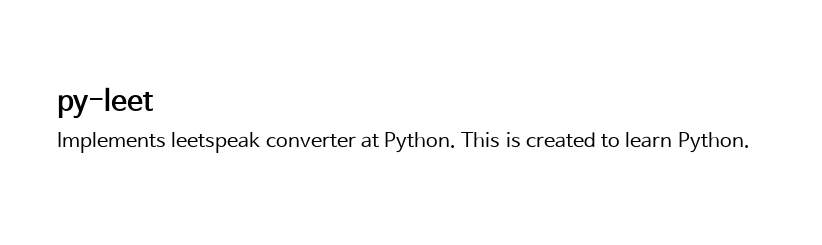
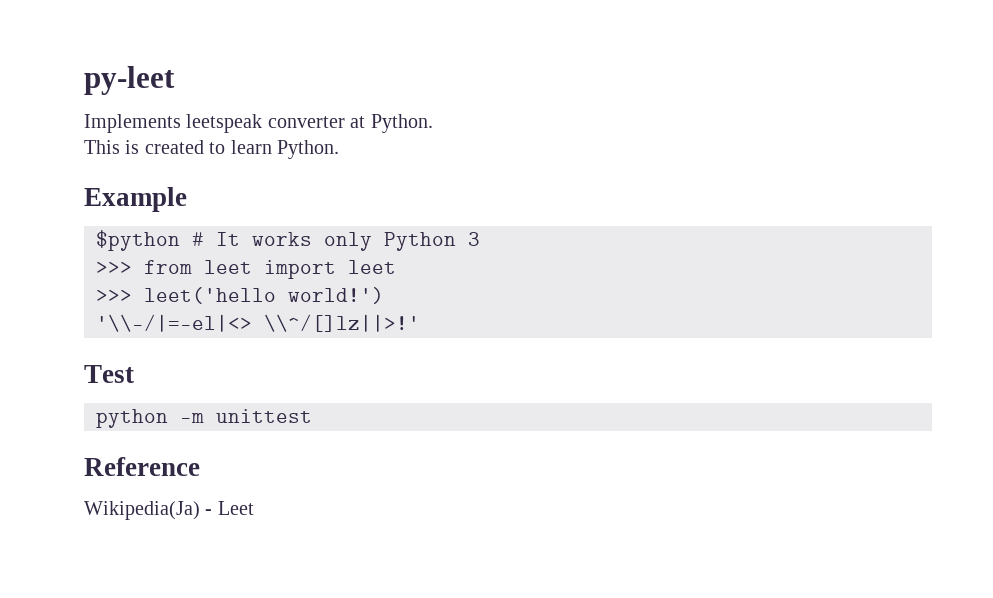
- Implements leetspeak converter at Python. This is created to learn Python.
+ Implements leetspeak converter at Python.
+ This is created to learn Python.
+ Example
+ $python # It works only Python 3
+ >>> from leet import leet
+ >>> leet('hello world!')
+ '\\-/|=-el|<> \\^/[]lz||>!'
+ Test
+ python -m unittest
+ Reference
+ Wikipedia(Ja) - Leet

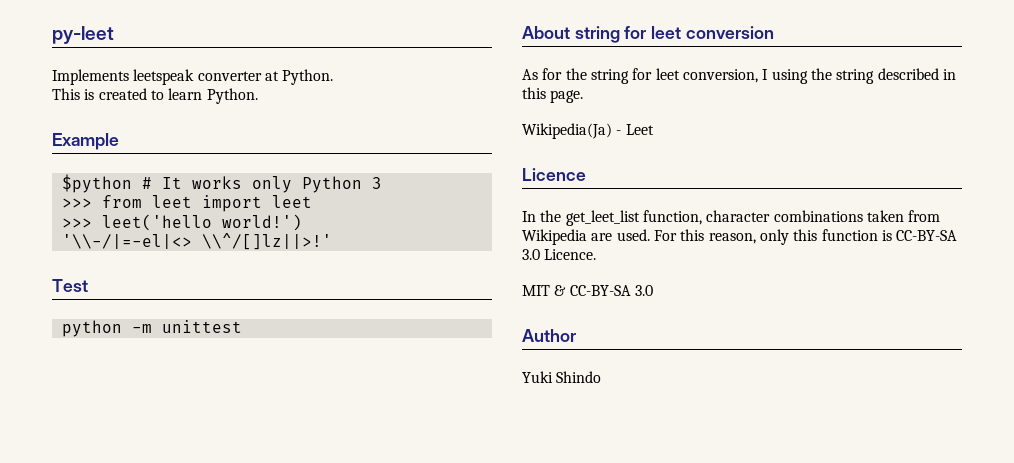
- Reference
+ About string for leet conversion
+ As for the string for leet conversion, I using the string described in this page.
  Wikipedia(Ja) - Leet
+ Licence
+ In the get_leet_list function, character combinations taken from Wikipedia are used. For this reason, only this function is CC-BY-SA 3.0 Licence.
+ MIT & CC-BY-SA 3.0
+ Author
+ Yuki Shindo

